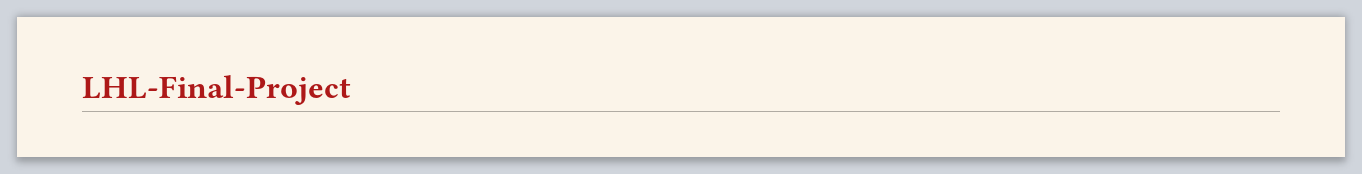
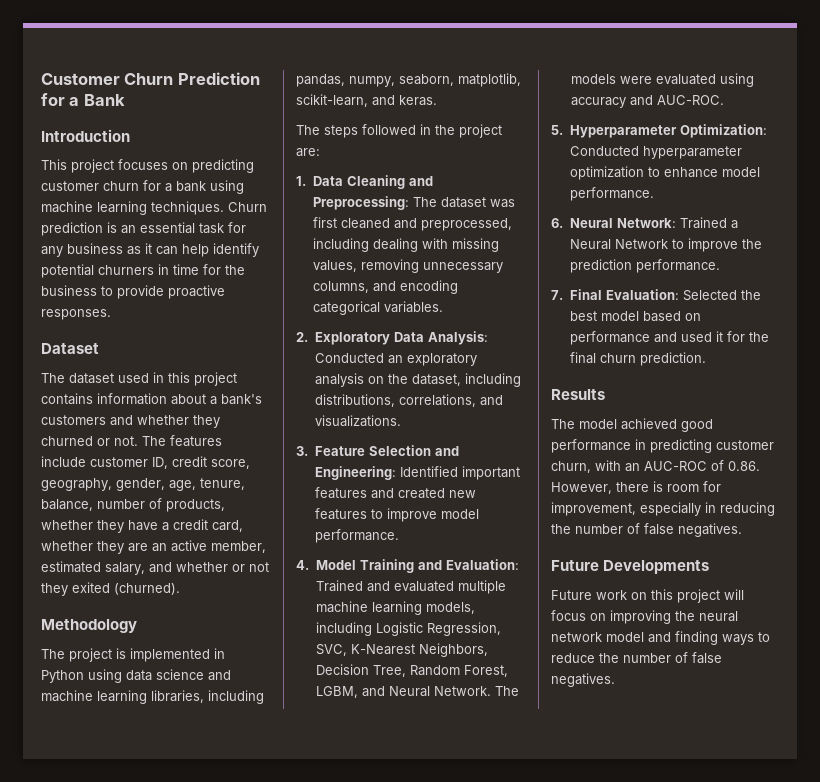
- LHL-Final-Project
+ Customer Churn Prediction for a Bank
+ Introduction
+ This project focuses on predicting customer churn for a bank using machine learning techniques. Churn prediction is an essential task for any business as it can help identify potential churners in time for the business to provide proactive responses.
+ Dataset
+ The dataset used in this project contains information about a bank's customers and whether they churned or not. The features include customer ID, credit score, geography, gender, age, tenure, balance, number of products, whether they have a credit card, whether they are an active member, estimated salary, and whether or not they exited (churned).
+ Methodology
+ The project is implemented in Python using data science and machine learning libraries, including pandas, numpy, seaborn, matplotlib, scikit-learn, and keras.
+ The steps followed in the project are:
+ 1. Data Cleaning and Preprocessing: The dataset was first cleaned and preprocessed, including dealing with missing values, removing unnecessary columns, and encoding categorical variables.
+ 2. Exploratory Data Analysis: Conducted an exploratory analysis on the dataset, including distributions, correlations, and visualizations.
+ 3. Feature Selection and Engineering: Identified important features and created new features to improve model performance.
+ 4. Model Training and Evaluation: Trained and evaluated multiple machine learning models, including Logistic Regression, SVC, K-Nearest Neighbors, Decision Tree, Random Forest, LGBM, and Neural Network. The models were evaluated using accuracy and AUC-ROC.
+ 5. Hyperparameter Optimization: Conducted hyperparameter optimization to enhance model performance.
+ 6. Neural Network: Trained a Neural Network to improve the prediction performance.
+ 7. Final Evaluation: Selected the best model based on performance and used it for the final churn prediction.
+ Results
+ The model achieved good performance in predicting customer churn, with an AUC-ROC of 0.86. However, there is room for improvement, especially in reducing the number of false negatives.
+ Future Developments
+ Future work on this project will focus on improving the neural network model and finding ways to reduce the number of false negatives.

